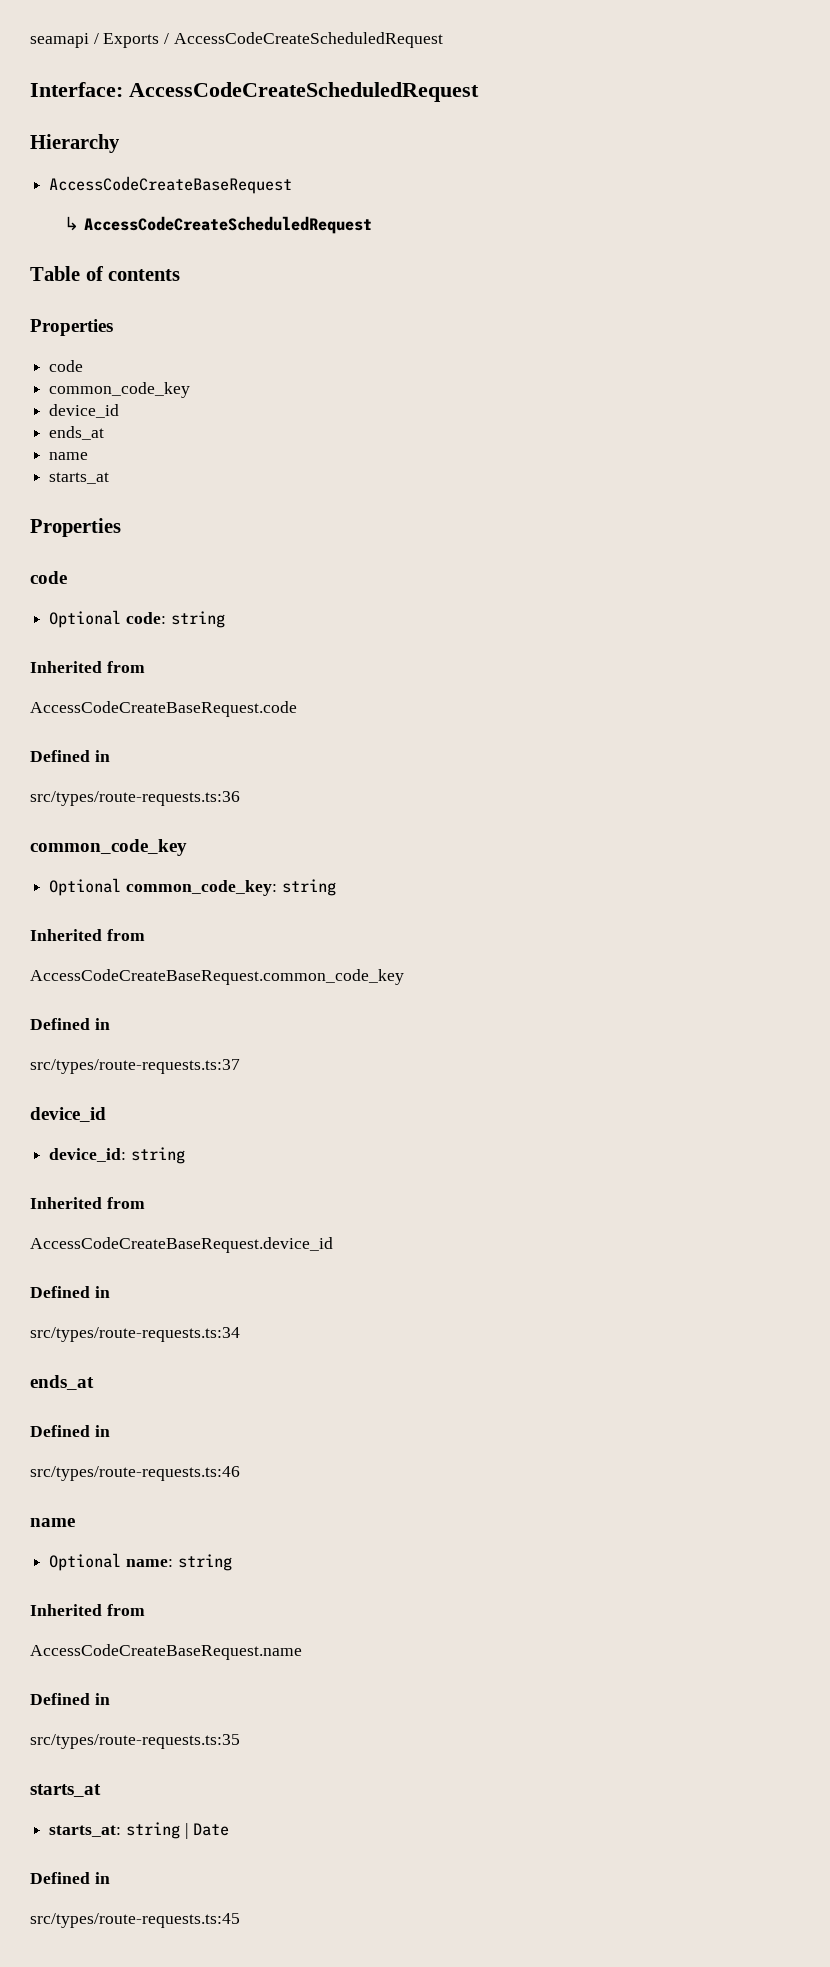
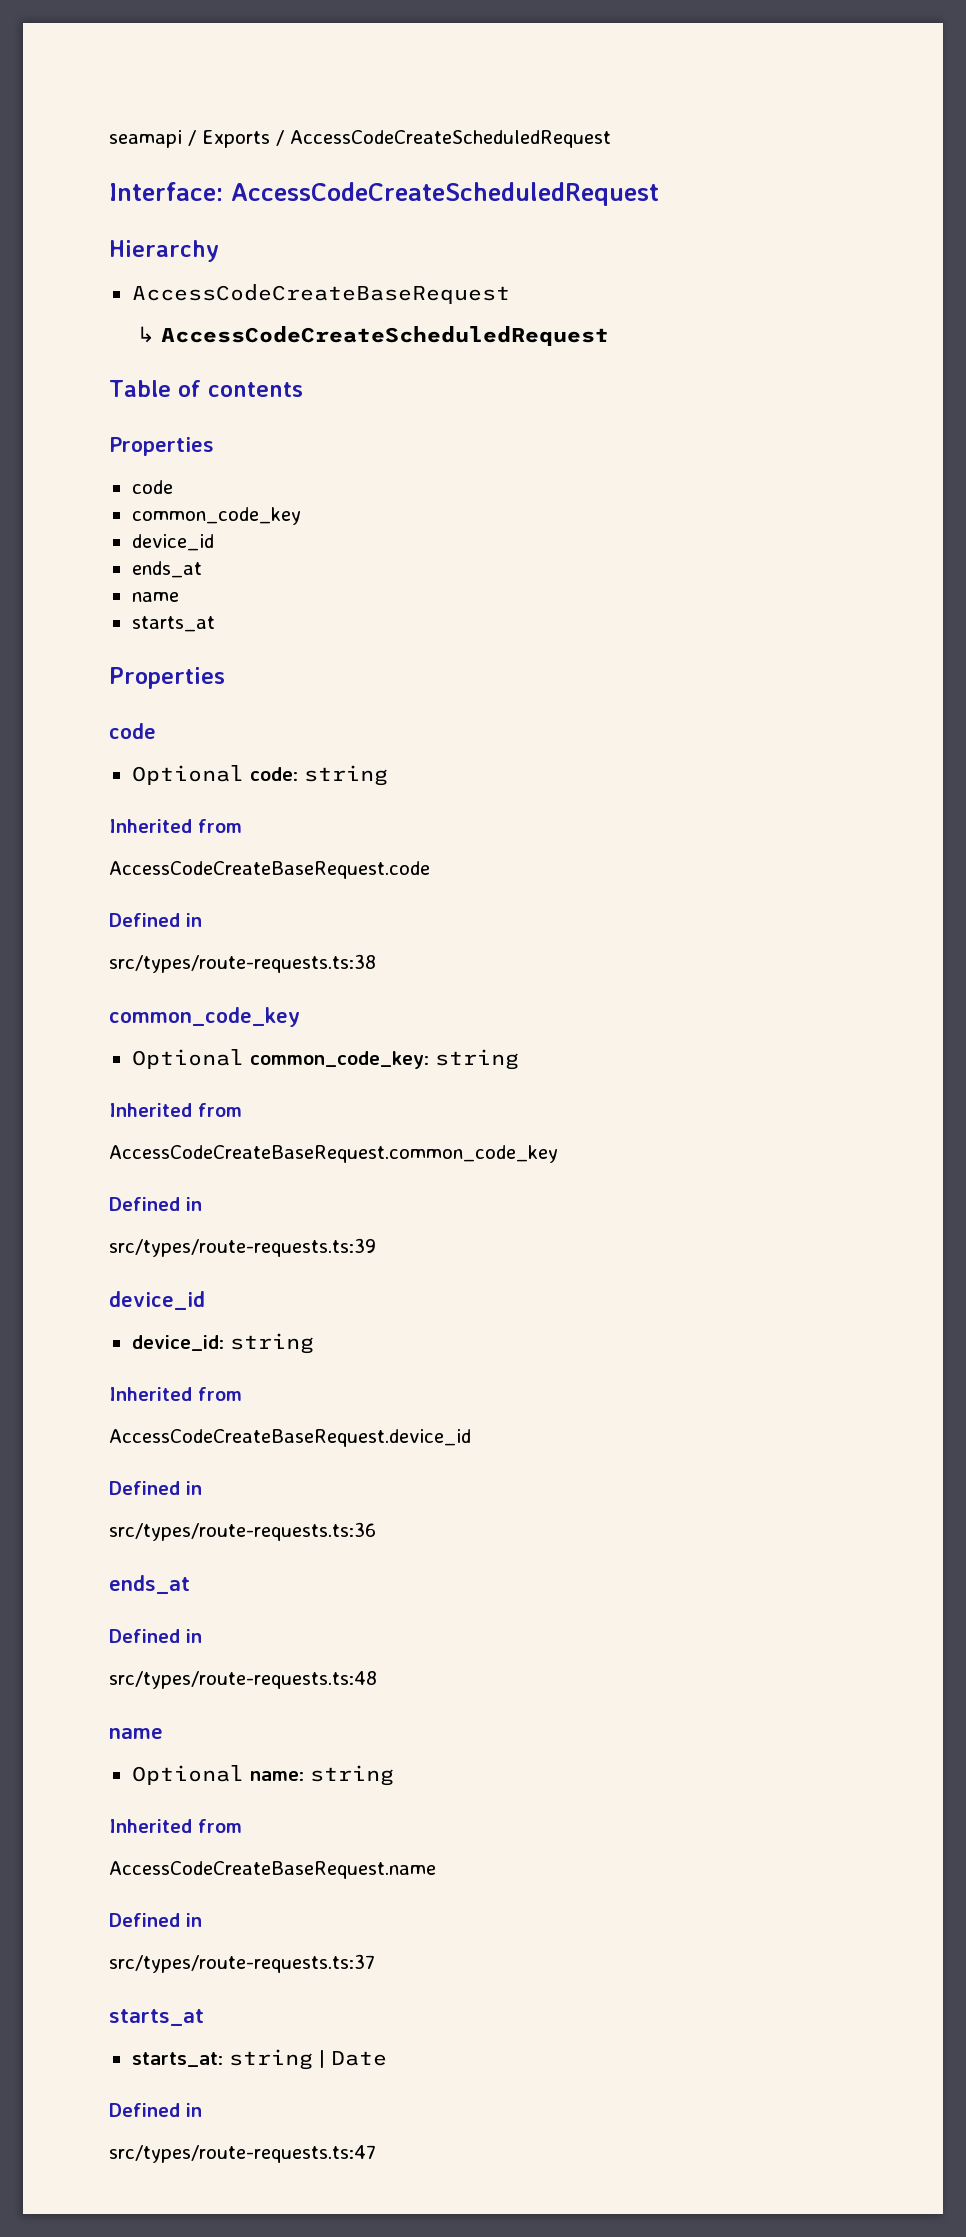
- src/types/route-requests.ts:36
+ src/types/route-requests.ts:38
- src/types/route-requests.ts:37
+ src/types/route-requests.ts:39
- src/types/route-requests.ts:34
+ src/types/route-requests.ts:36
- src/types/route-requests.ts:46
+ src/types/route-requests.ts:48
- src/types/route-requests.ts:35
+ src/types/route-requests.ts:37
- src/types/route-requests.ts:45
+ src/types/route-requests.ts:47

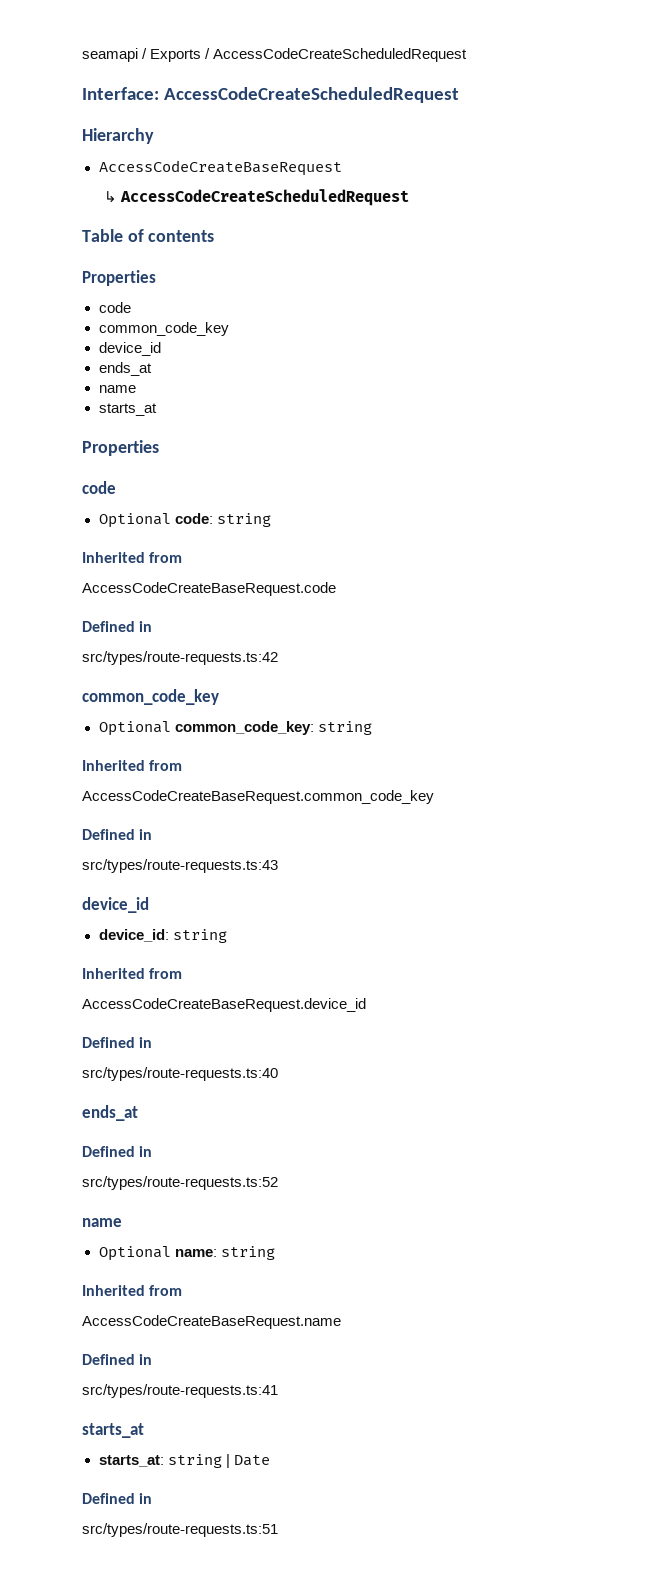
- src/types/route-requests.ts:38
+ src/types/route-requests.ts:42
- src/types/route-requests.ts:39
+ src/types/route-requests.ts:43
- src/types/route-requests.ts:36
+ src/types/route-requests.ts:40
- src/types/route-requests.ts:48
+ src/types/route-requests.ts:52
- src/types/route-requests.ts:37
+ src/types/route-requests.ts:41
- src/types/route-requests.ts:47
+ src/types/route-requests.ts:51

